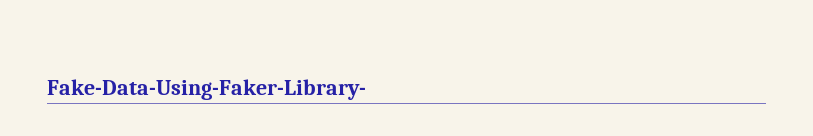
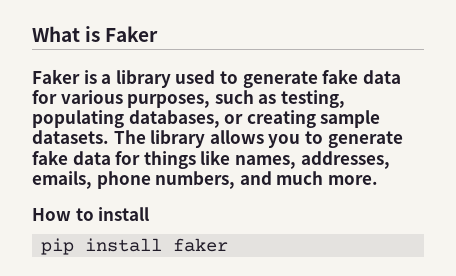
- Fake-Data-Using-Faker-Library-
+ What is Faker
+ Faker is a library used to generate fake data for various purposes, such as testing, populating databases, or creating sample datasets. The library allows you to generate fake data for things like names, addresses, emails, phone numbers, and much more.
+ How to install
+ pip install faker

